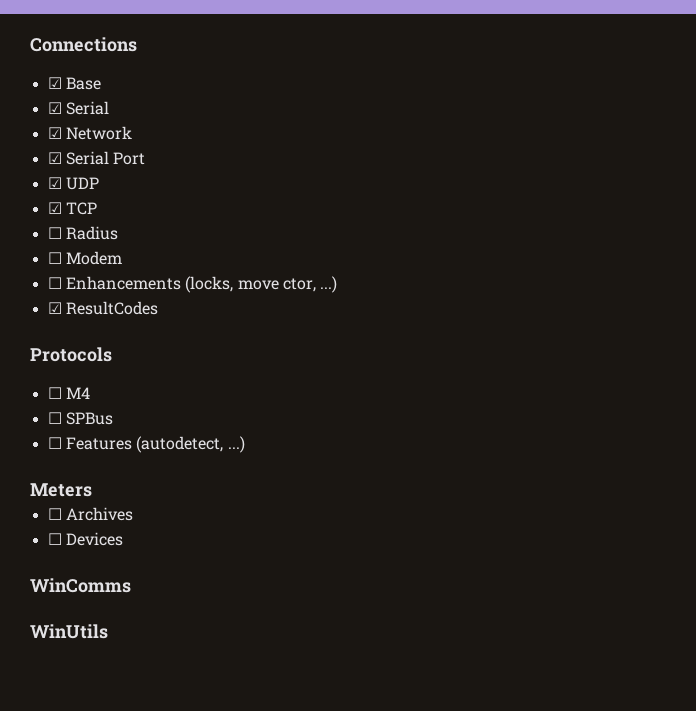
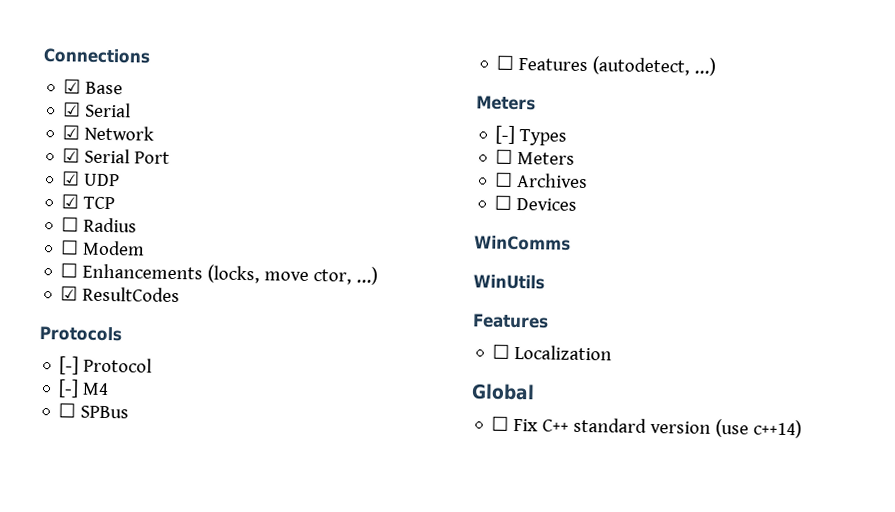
- ☐ M4
+ [-] Protocol
+ [-] M4
+ [-] Types
+ ☐ Meters
  WinUtils
+ Features
+ ☐ Localization
+ Global
+ ☐ Fix C++ standard version (use c++14)

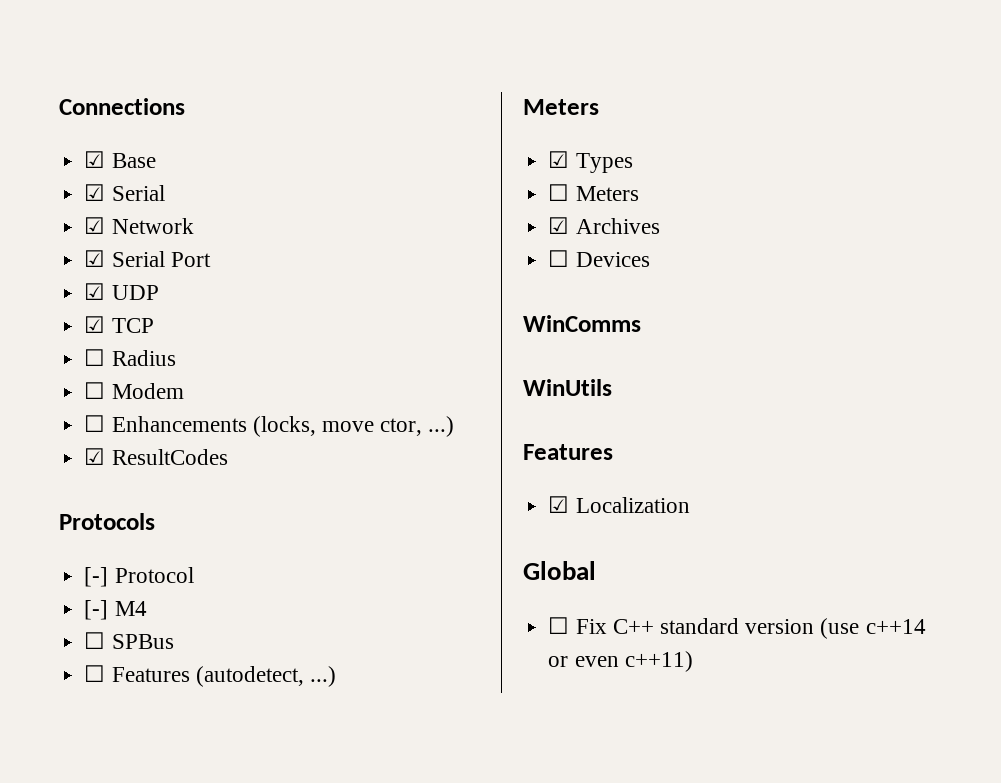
- [-] Types
+ ☑ Types
- ☐ Archives
+ ☑ Archives
- ☐ Localization
+ ☑ Localization
- ☐ Fix C++ standard version (use c++14)
+ ☐ Fix C++ standard version (use c++14 or even c++11)

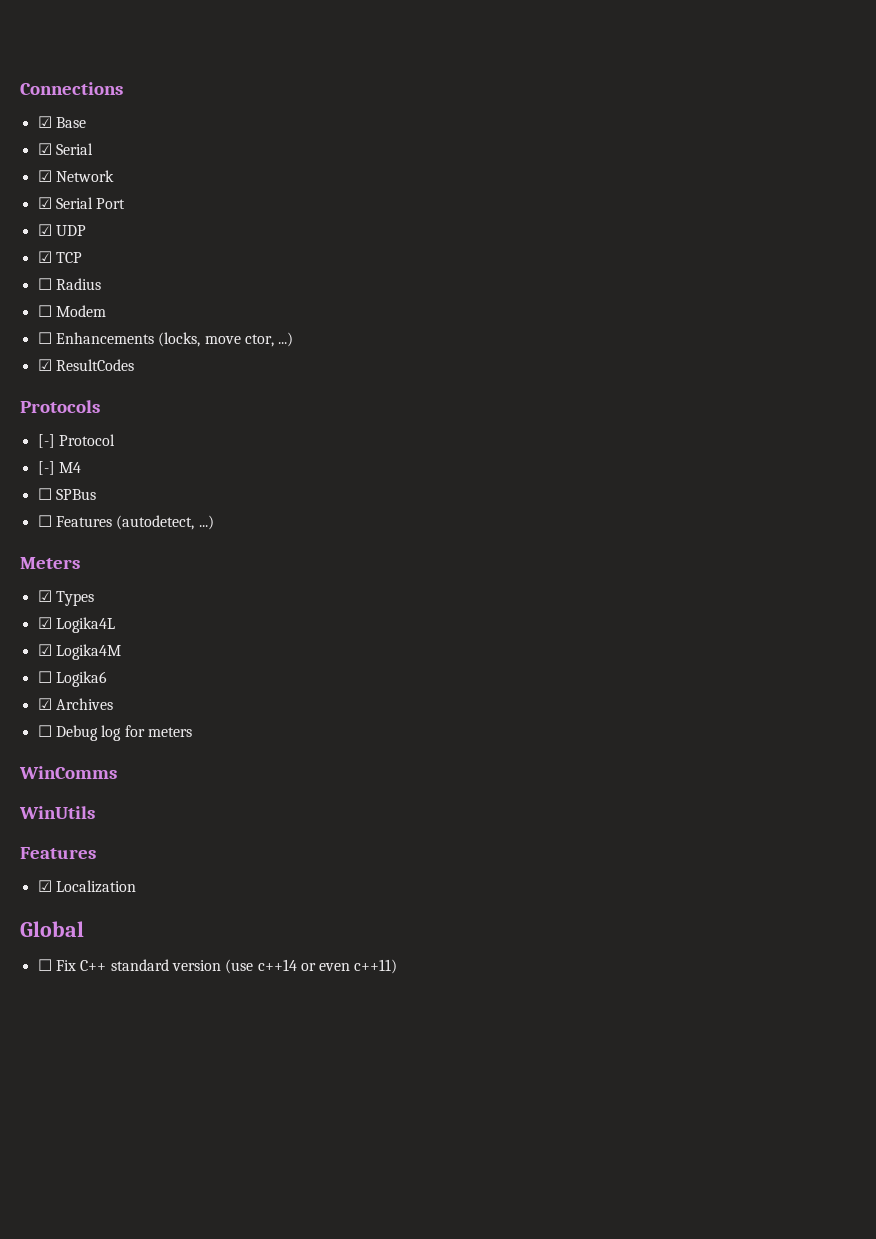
- ☐ Meters
+ ☑ Logika4L
+ ☑ Logika4M
+ ☐ Logika6
- ☐ Devices
+ ☐ Debug log for meters

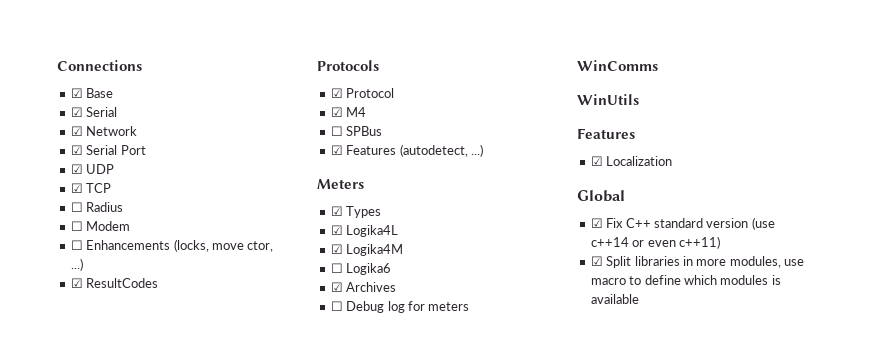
- [-] Protocol
+ ☑ Protocol
- [-] M4
+ ☑ M4
- ☐ Features (autodetect, ...)
+ ☑ Features (autodetect, ...)
- ☐ Fix C++ standard version (use c++14 or even c++11)
+ ☑ Fix C++ standard version (use c++14 or even c++11)
+ ☑ Split libraries in more modules, use macro to define which modules is available

